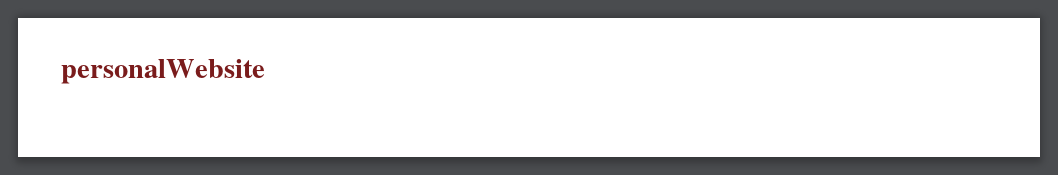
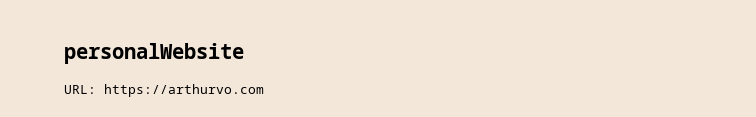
+ URL: https://arthurvo.com

